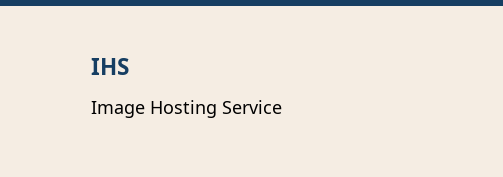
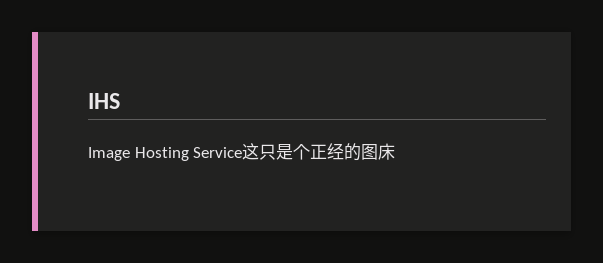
- Image Hosting Service
+ Image Hosting Service这只是个正经的图床

